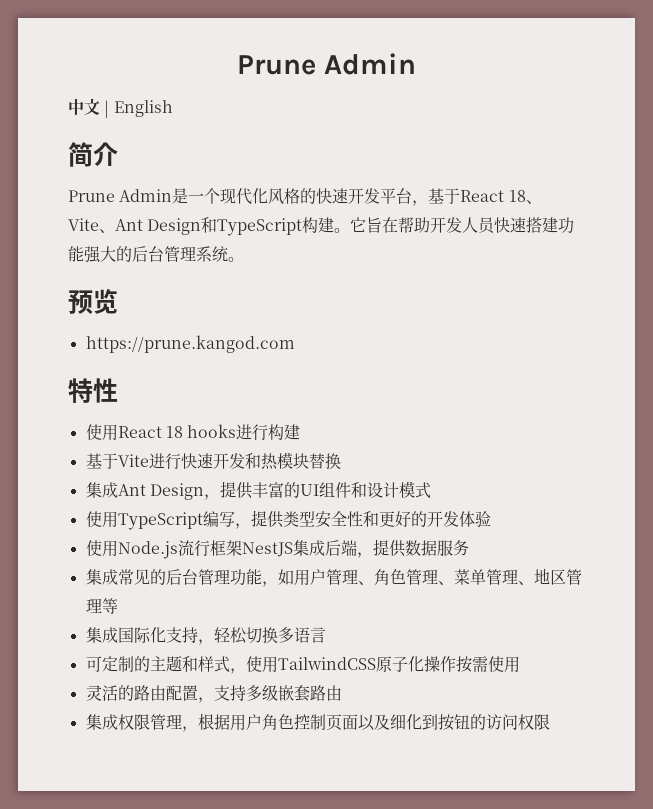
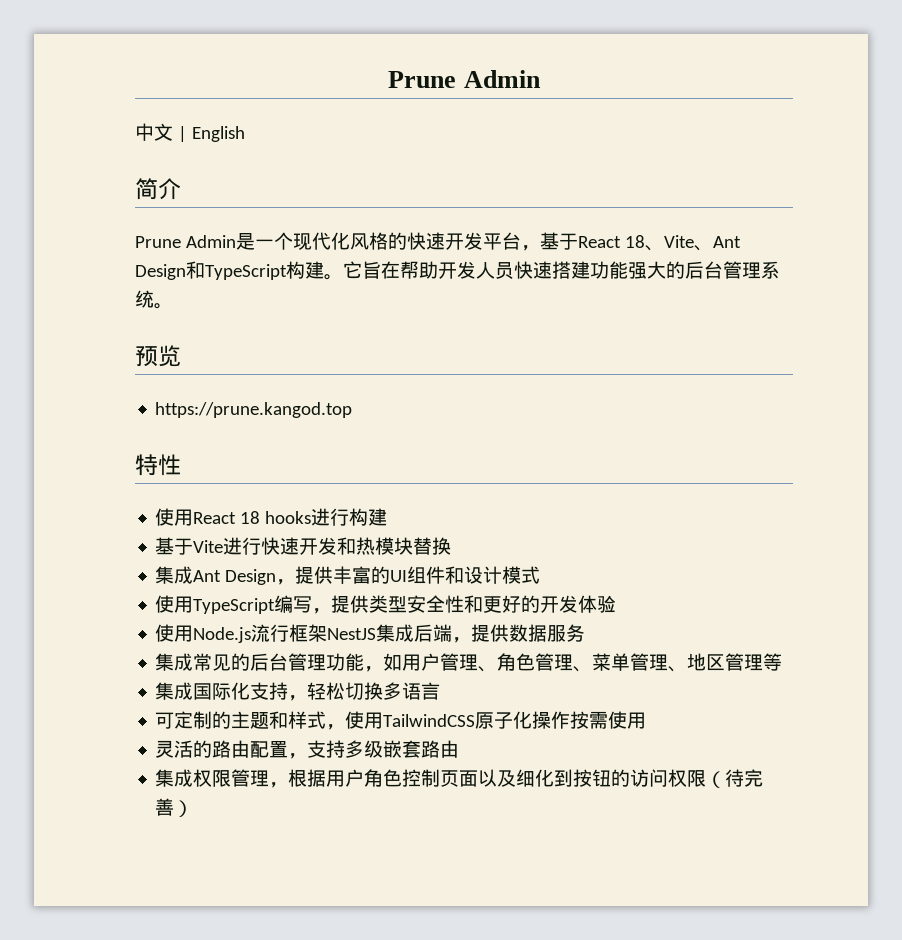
- https://prune.kangod.com
+ https://prune.kangod.top
- 集成权限管理，根据用户角色控制页面以及细化到按钮的访问权限
+ 集成权限管理，根据用户角色控制页面以及细化到按钮的访问权限（待完善）

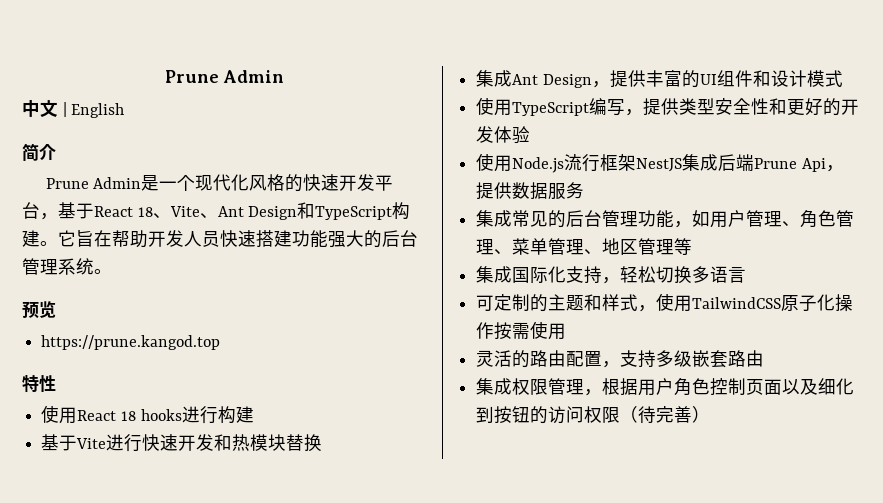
- 使用Node.js流行框架NestJS集成后端，提供数据服务
+ 使用Node.js流行框架NestJS集成后端Prune Api，提供数据服务

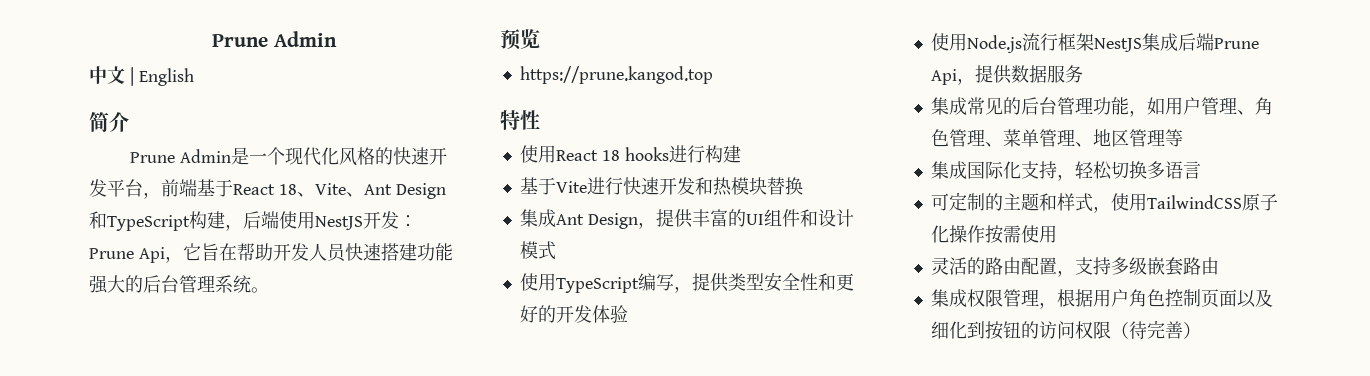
- Prune Admin是一个现代化风格的快速开发平台，基于React 18、Vite、Ant Design和TypeScript构建。它旨在帮助开发人员快速搭建功能强大的后台管理系统。
+ Prune Admin是一个现代化风格的快速开发平台，前端基于React 18、Vite、Ant Design和TypeScript构建，后端使用NestJS开发：Prune Api，它旨在帮助开发人员快速搭建功能强大的后台管理系统。

